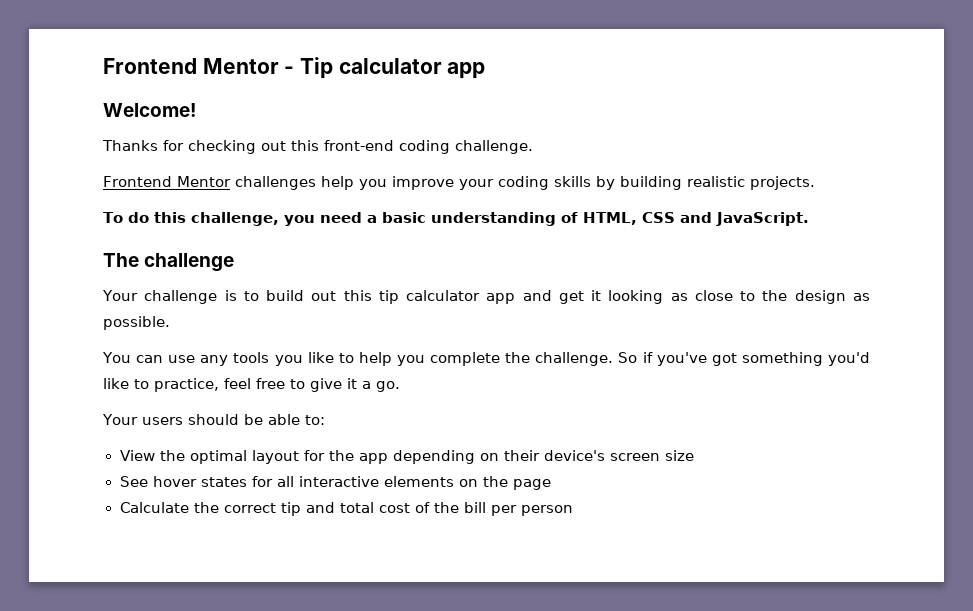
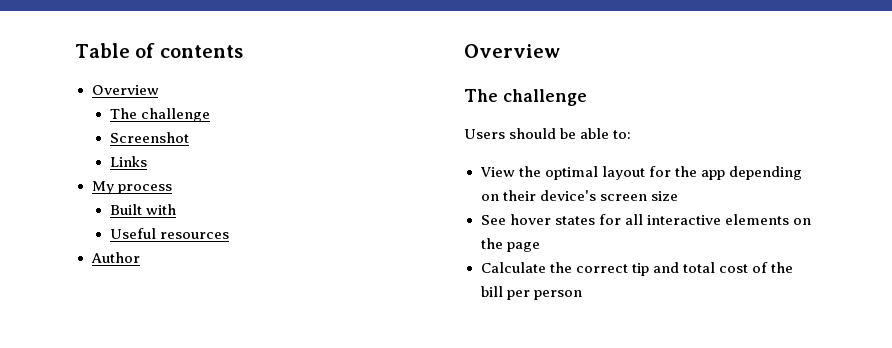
- Frontend Mentor - Tip calculator app
- Welcome!
- Thanks for checking out this front-end coding challenge.
- Frontend Mentor challenges help you improve your coding skills by building realistic projects.
- To do this challenge, you need a basic understanding of HTML, CSS and JavaScript.
+ Table of contents
+ Overview
  The challenge
- Your challenge is to build out this tip calculator app and get it looking as close to the design as possible.
- You can use any tools you like to help you complete the challenge. So if you've got something you'd like to practice, feel free to give it a go.
- Your users should be able to:
+ Screenshot
+ Links
+ My process
+ Built with
+ Useful resources
+ Author
+ Overview
+ The challenge
+ Users should be able to:

